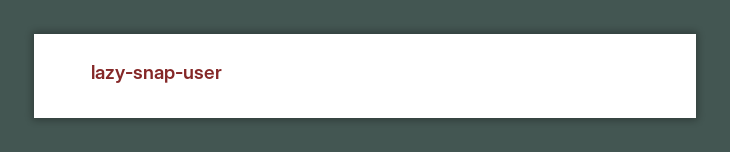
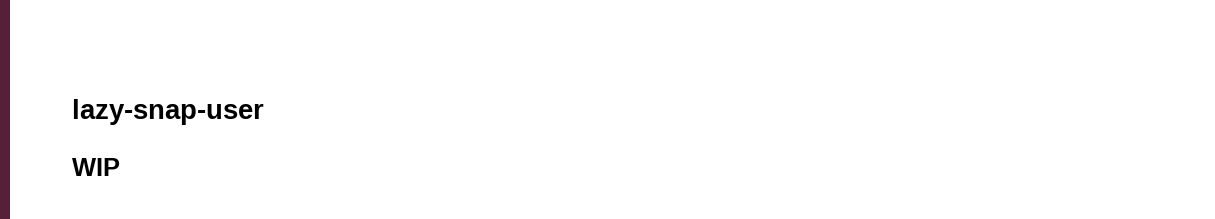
+ WIP

